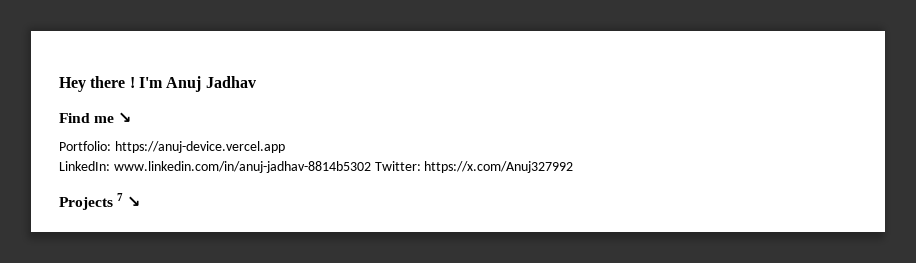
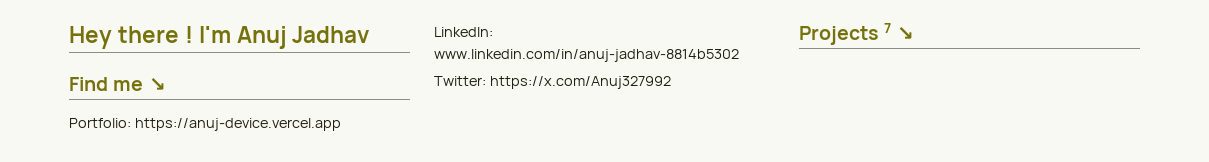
- LinkedIn: www.linkedin.com/in/anuj-jadhav-8814b5302 Twitter: https://x.com/Anuj327992
+ LinkedIn: www.linkedin.com/in/anuj-jadhav-8814b5302
+ Twitter: https://x.com/Anuj327992

